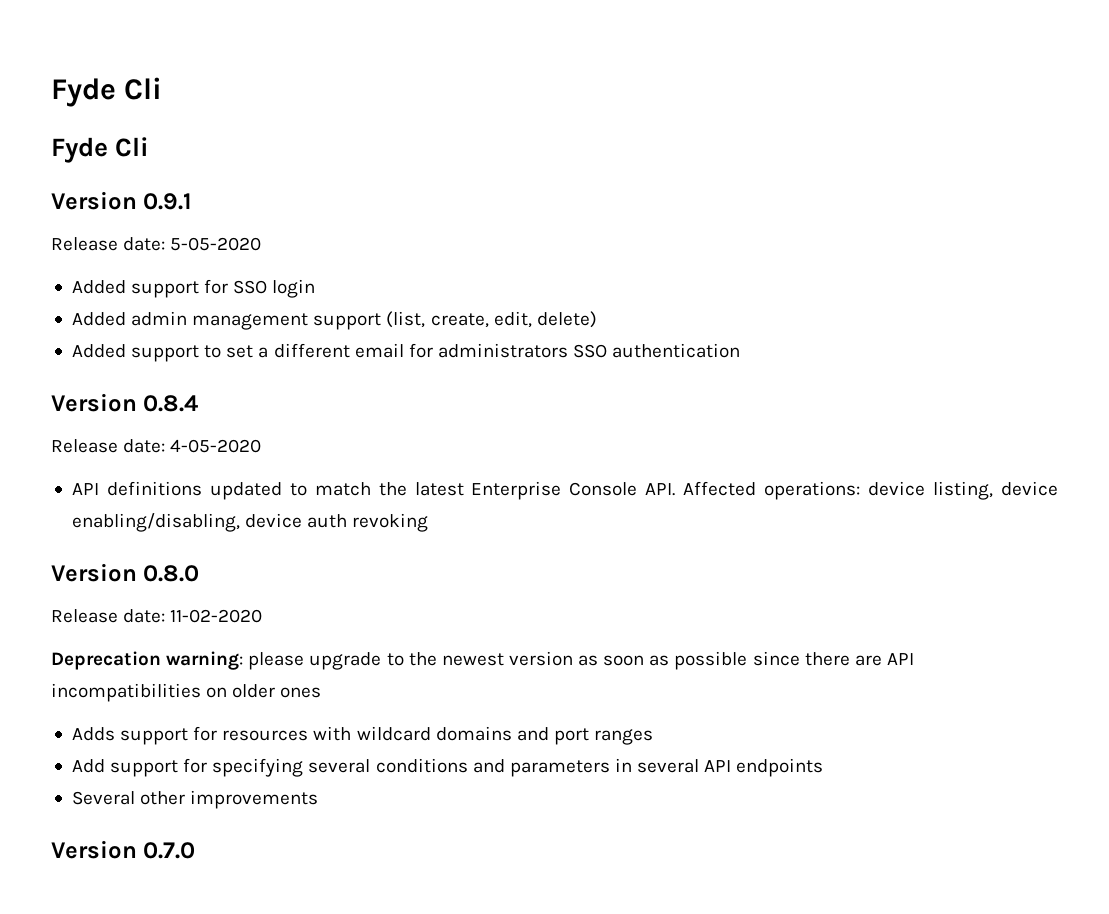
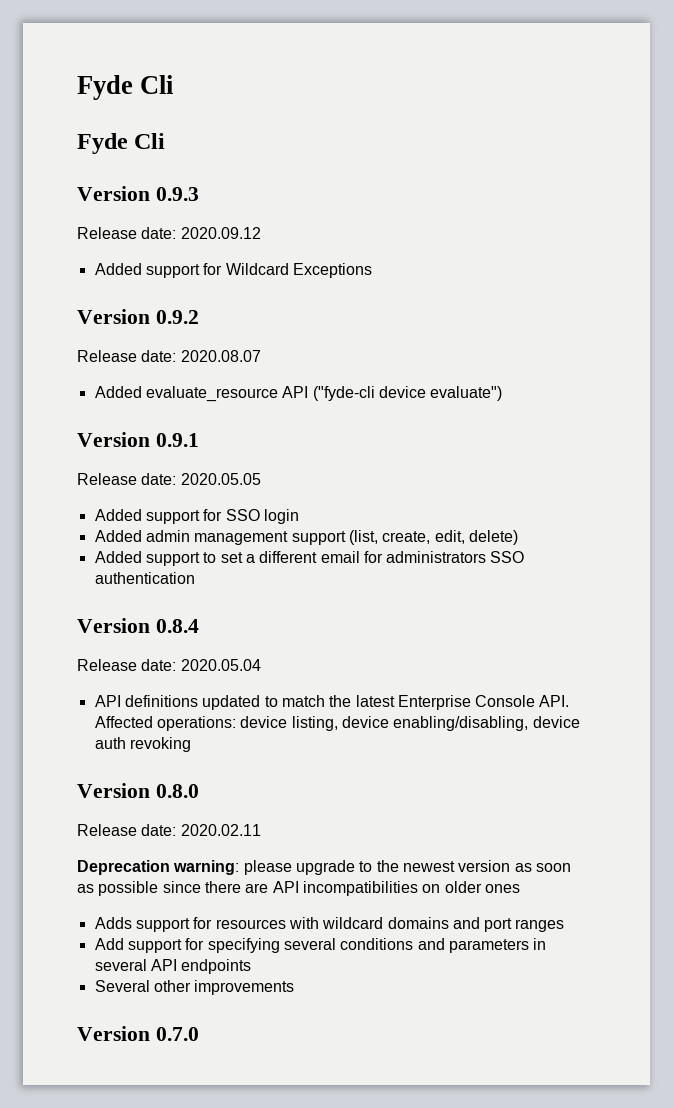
+ Version 0.9.3
+ Release date: 2020.09.12
+ Added support for Wildcard Exceptions
+ Version 0.9.2
+ Release date: 2020.08.07
+ Added evaluate_resource API ("fyde-cli device evaluate")
- Release date: 5-05-2020
+ Release date: 2020.05.05
- Release date: 4-05-2020
+ Release date: 2020.05.04
- Release date: 11-02-2020
+ Release date: 2020.02.11

